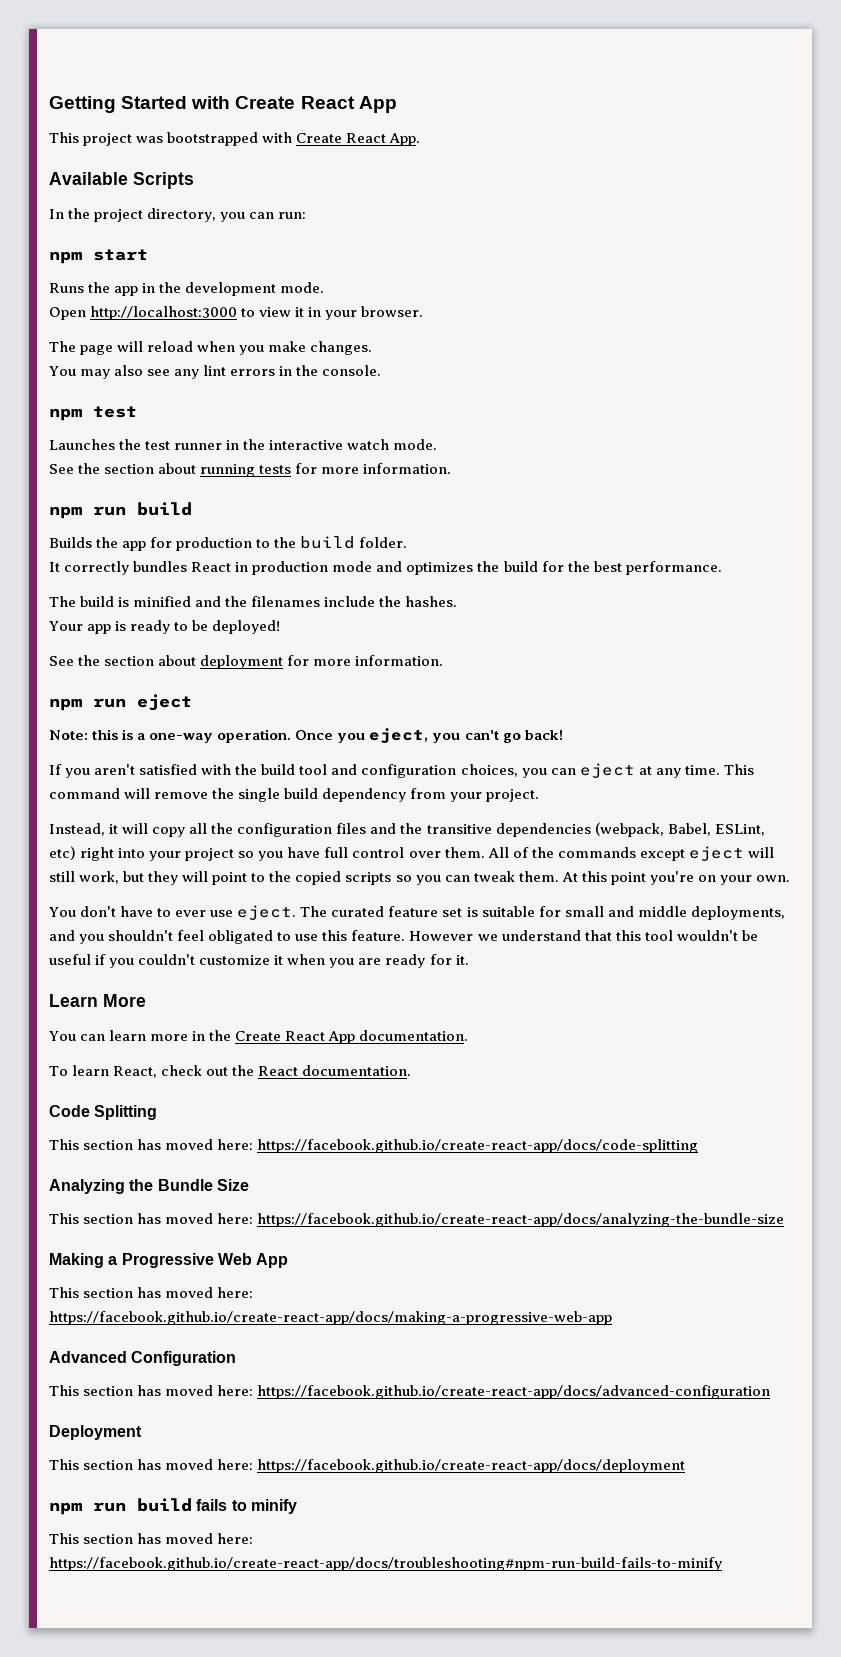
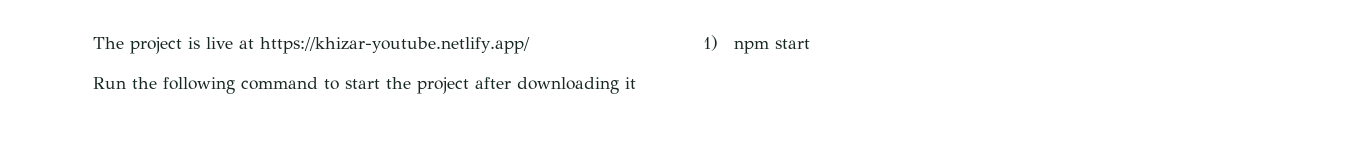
- Getting Started with Create React App
- This project was bootstrapped with Create React App.
- Available Scripts
- In the project directory, you can run:
- npm start
- Runs the app in the development mode.
- Open http://localhost:3000 to view it in your browser.
- The page will reload when you make changes.
- You may also see any lint errors in the console.
- npm test
- Launches the test runner in the interactive watch mode.
- See the section about running tests for more information.
- npm run build
- Builds the app for production to the build folder.
- It correctly bundles React in production mode and optimizes the build for the best performance.
- The build is minified and the filenames include the hashes.
- Your app is ready to be deployed!
- See the section about deployment for more information.
- npm run eject
- Note: this is a one-way operation. Once you eject, you can't go back!
- If you aren't satisfied with the build tool and configuration choices, you can eject at any time. This command will remove the single build dependency from your project.
- Instead, it will copy all the configuration files and the transitive dependencies (webpack, Babel, ESLint, etc) right into your project so you have full control over them. All of the commands except eject will still work, but they will point to the copied scripts so you can tweak them. At this point you're on your own.
- You don't have to ever use eject. The curated feature set is suitable for small and middle deployments, and you shouldn't feel obligated to use this feature. However we understand that this tool wouldn't be useful if you couldn't customize it when you are ready for it.
- Learn More
- You can learn more in the Create React App documentation.
- To learn React, check out the React documentation.
- Code Splitting
- This section has moved here: https://facebook.github.io/create-react-app/docs/code-splitting
- Analyzing the Bundle Size
- This section has moved here: https://facebook.github.io/create-react-app/docs/analyzing-the-bundle-size
- Making a Progressive Web App
- This section has moved here: https://facebook.github.io/create-react-app/docs/making-a-progressive-web-app
- Advanced Configuration
- This section has moved here: https://facebook.github.io/create-react-app/docs/advanced-configuration
- Deployment
- This section has moved here: https://facebook.github.io/create-react-app/docs/deployment
- npm run build fails to minify
- This section has moved here: https://facebook.github.io/create-react-app/docs/troubleshooting#npm-run-build-fails-to-minify
+ The project is live at https://khizar-youtube.netlify.app/
+ Run the following command to start the project after downloading it
+ 1) npm start

